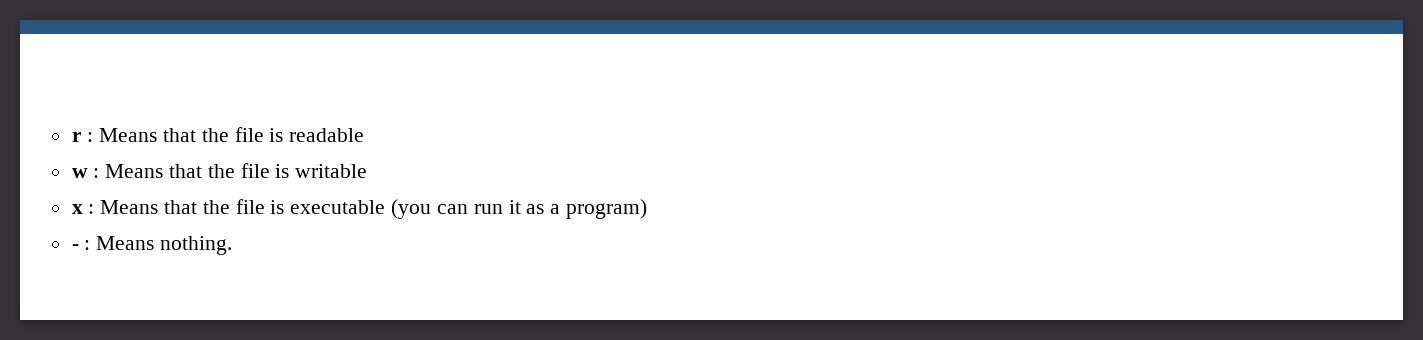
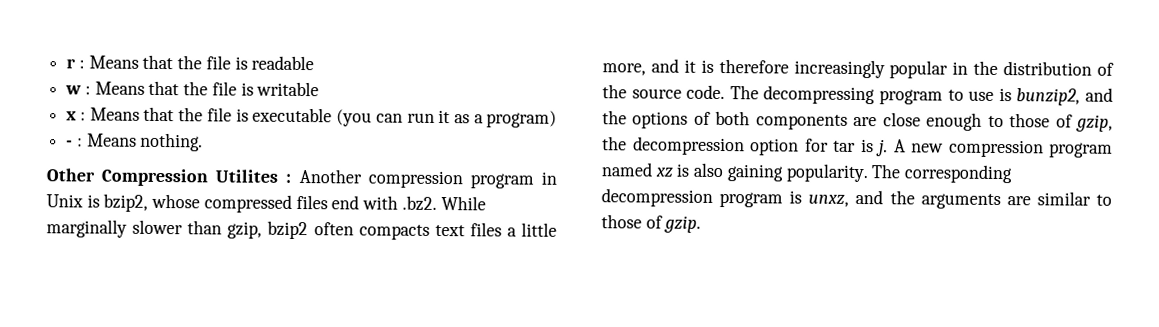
+ Other Compression Utilites : Another compression program in Unix is bzip2, whose compressed files end with .bz2. While marginally slower than gzip, bzip2 often compacts text files a little more, and it is therefore increasingly popular in the distribution of the source code. The decompressing program to use is bunzip2, and the options of both components are close enough to those of gzip, the decompression option for tar is j. A new compression program named xz is also gaining popularity. The corresponding decompression program is unxz, and the arguments are similar to those of gzip.

